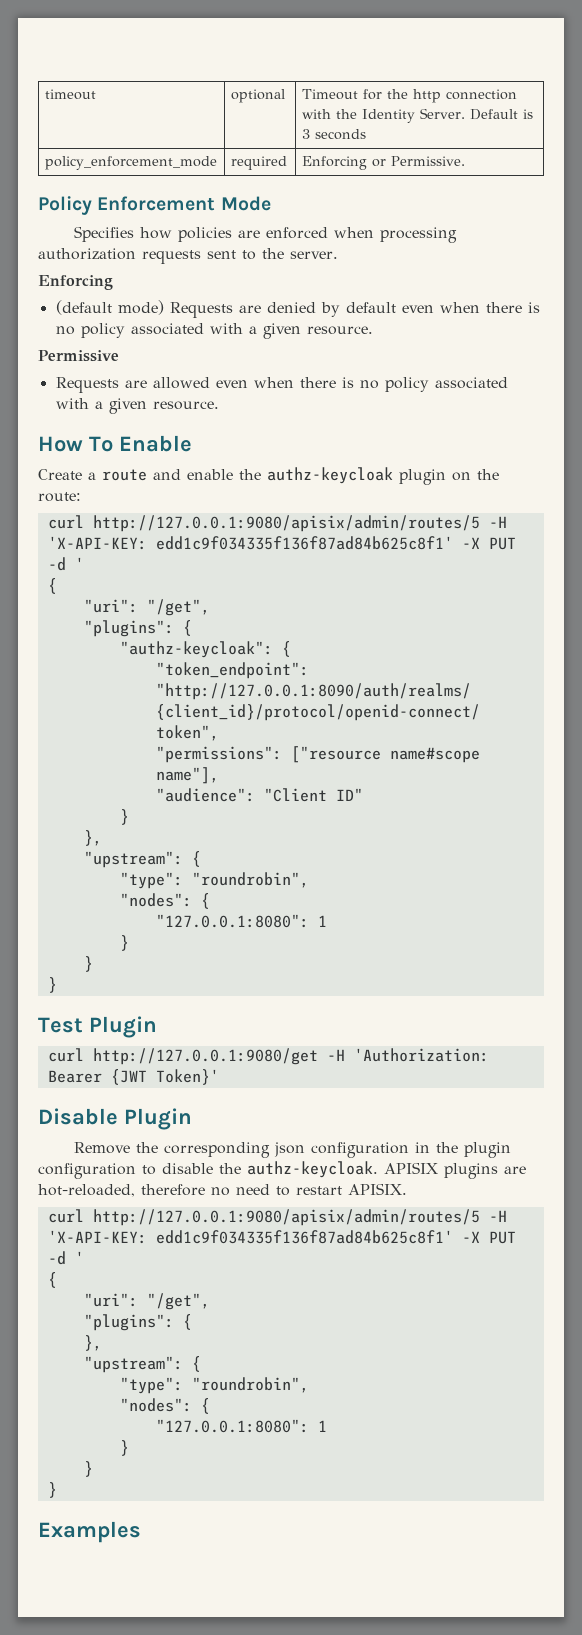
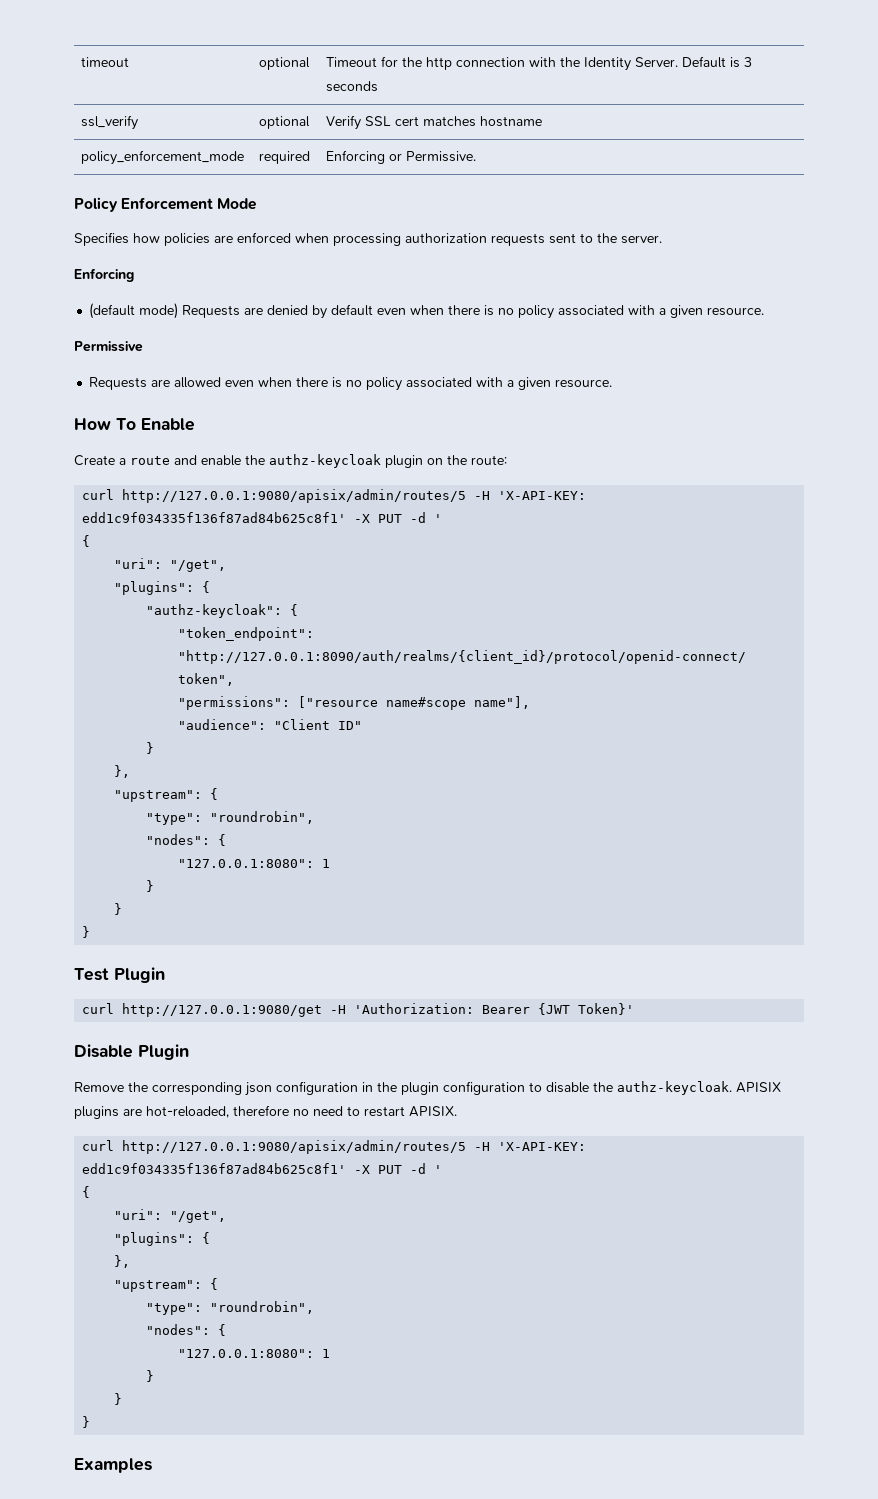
+ ssl_verify | optional | Verify SSL cert matches hostname

